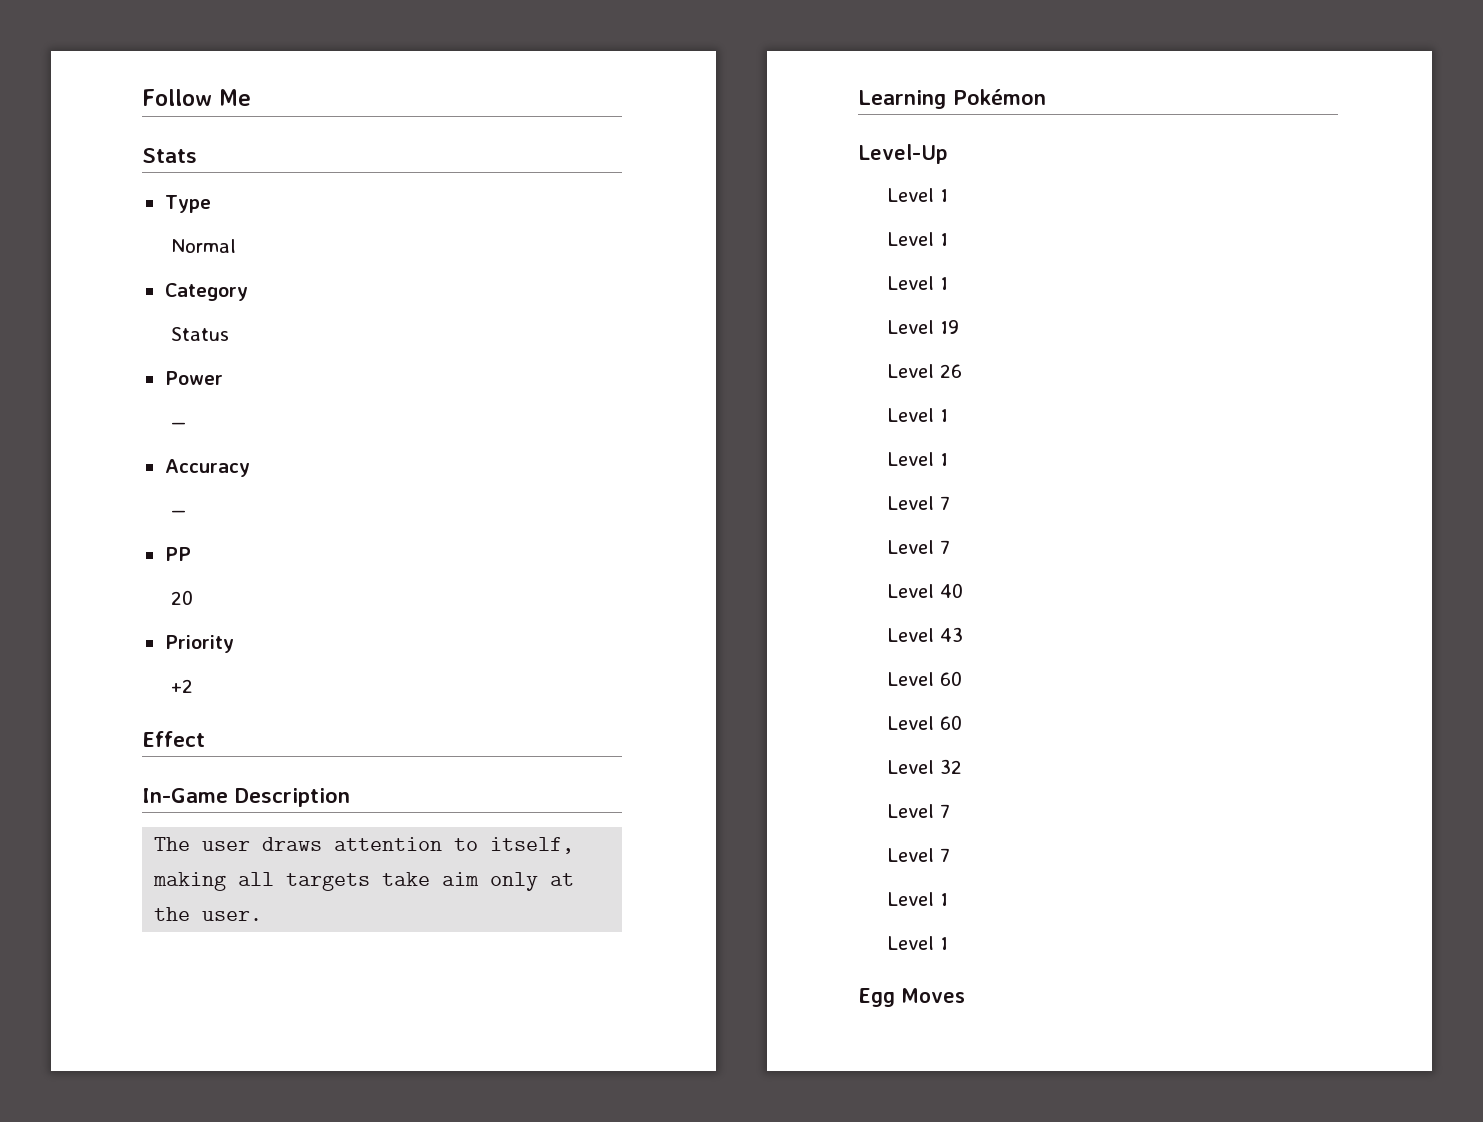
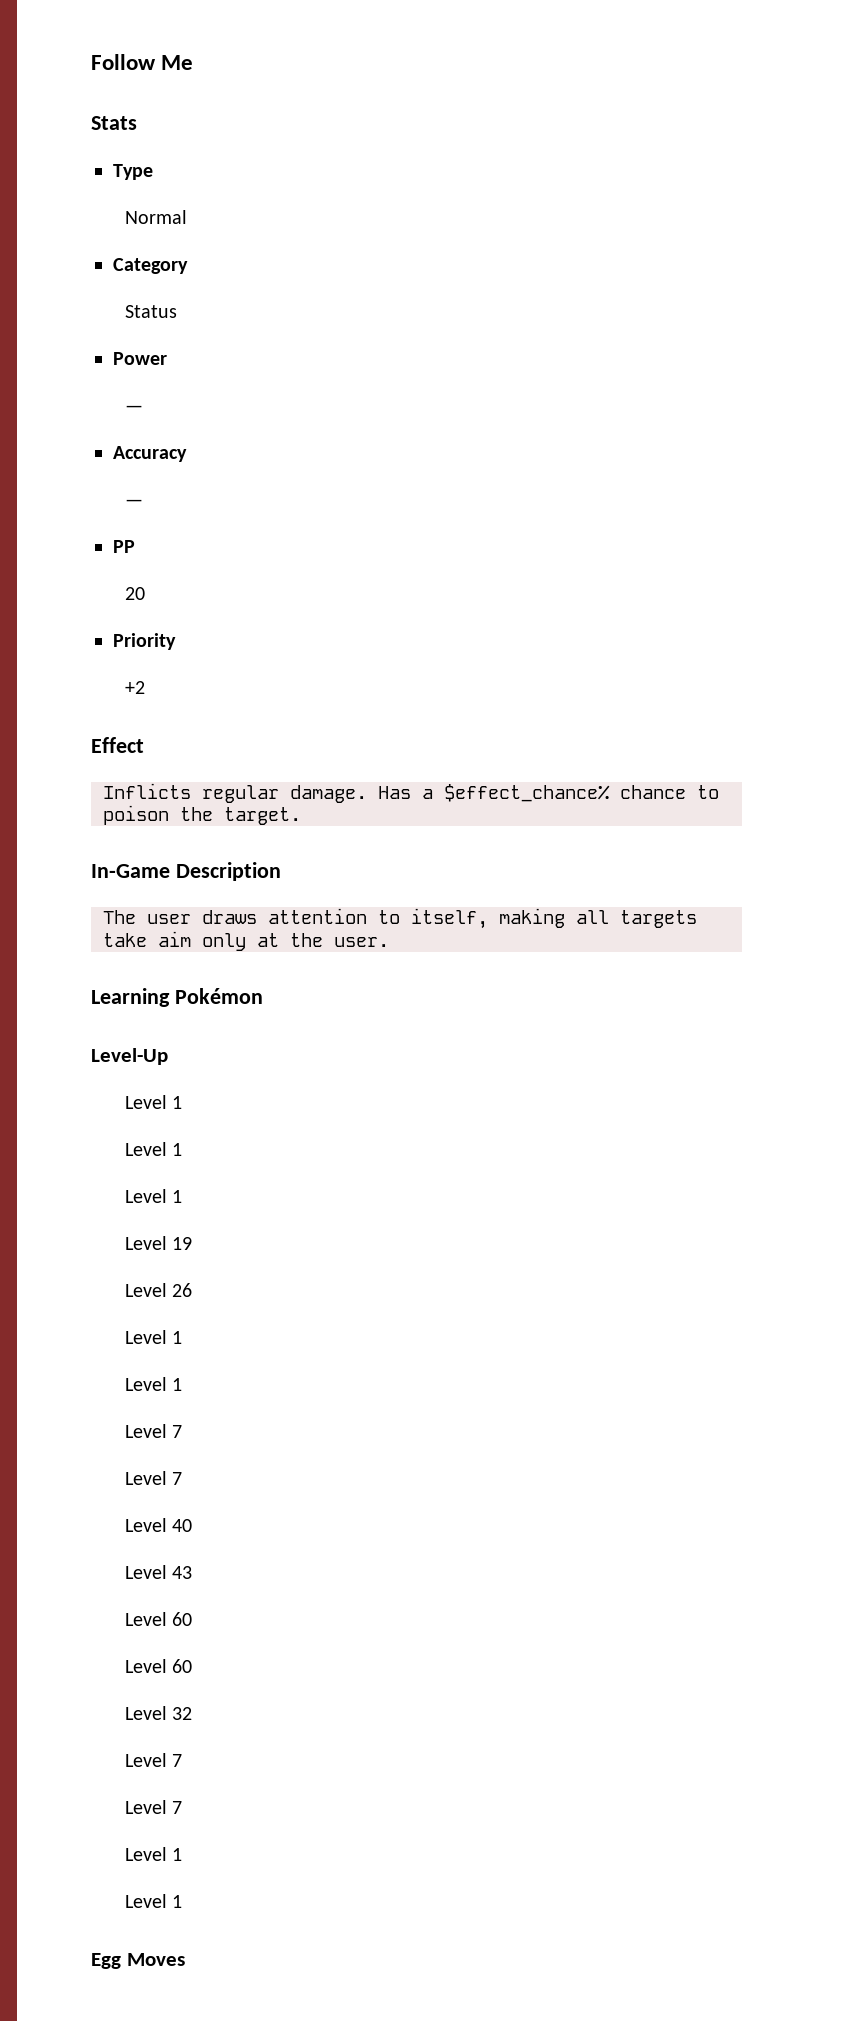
+ Inflicts regular damage. Has a $effect_chance% chance to poison the target.

